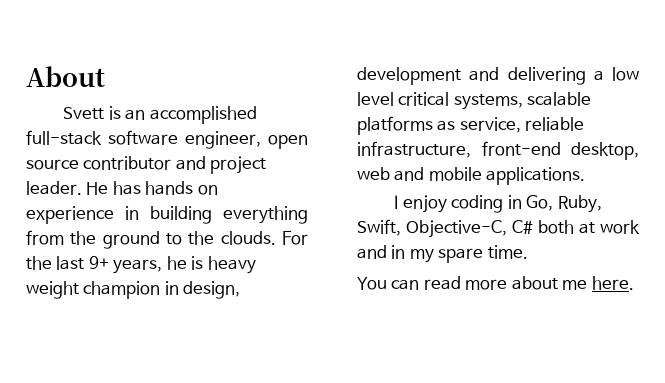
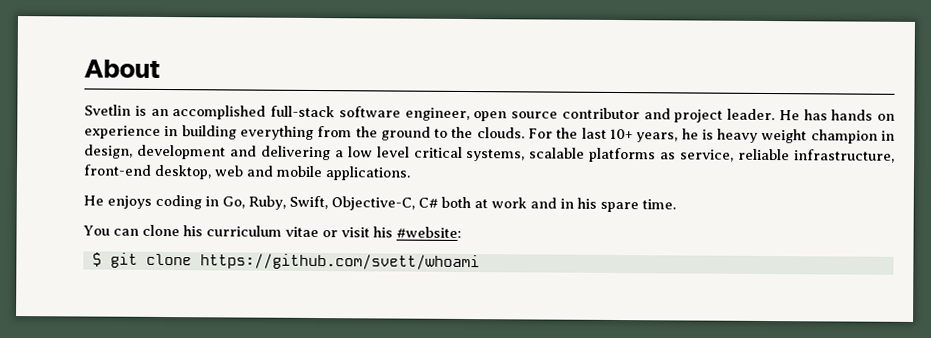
- Svett is an accomplished full-stack software engineer, open source contributor and project leader.
+ Svetlin is an accomplished full-stack software engineer, open source contributor and project leader.
- For the last 9+ years, he is heavy weight champion in design, development and delivering a low level critical systems, scalable platforms as service, reliable infrastructure, front-end desktop, web and mobile applications.
+ For the last 10+ years, he is heavy weight champion in design, development and delivering a low level critical systems, scalable platforms as service, reliable infrastructure, front-end desktop, web and mobile applications.
- I enjoy coding in Go, Ruby, Swift, Objective-C, C# both at work and in my spare time.
+ He enjoys coding in Go, Ruby, Swift, Objective-C, C# both at work and in his spare time.
- You can read more about me here.
+ You can clone his curriculum vitae or visit his #website:
+ $ git clone https://github.com/svett/whoami

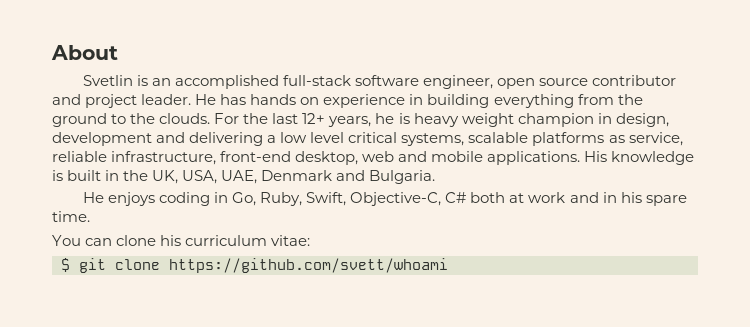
- For the last 10+ years, he is heavy weight champion in design, development and delivering a low level critical systems, scalable platforms as service, reliable infrastructure, front-end desktop, web and mobile applications.
+ For the last 12+ years, he is heavy weight champion in design, development and delivering a low level critical systems, scalable platforms as service, reliable infrastructure, front-end desktop, web and mobile applications. His knowledge is built in the UK, USA, UAE, Denmark and Bulgaria.
- You can clone his curriculum vitae or visit his #website:
+ You can clone his curriculum vitae:

